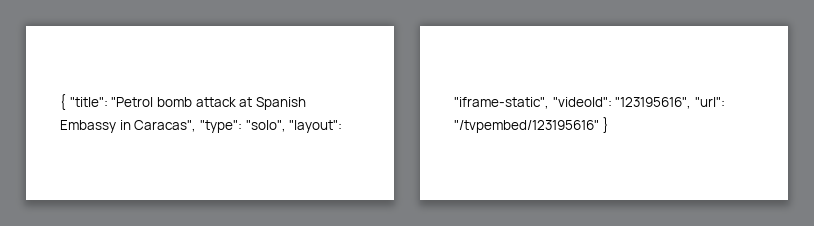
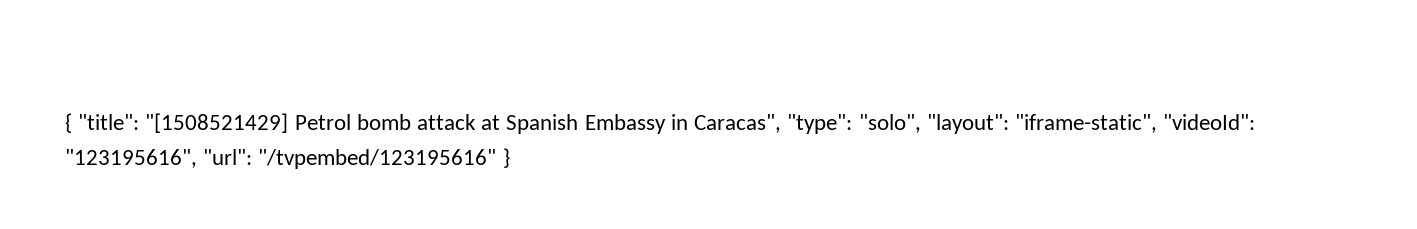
- { "title": "Petrol bomb attack at Spanish Embassy in Caracas", "type": "solo", "layout": "iframe-static", "videoId": "123195616", "url": "/tvpembed/123195616" }
+ { "title": "[1508521429] Petrol bomb attack at Spanish Embassy in Caracas", "type": "solo", "layout": "iframe-static", "videoId": "123195616", "url": "/tvpembed/123195616" }

